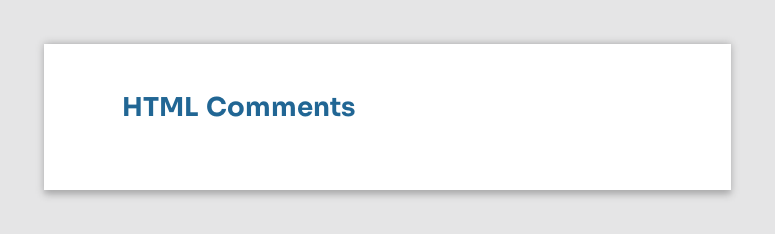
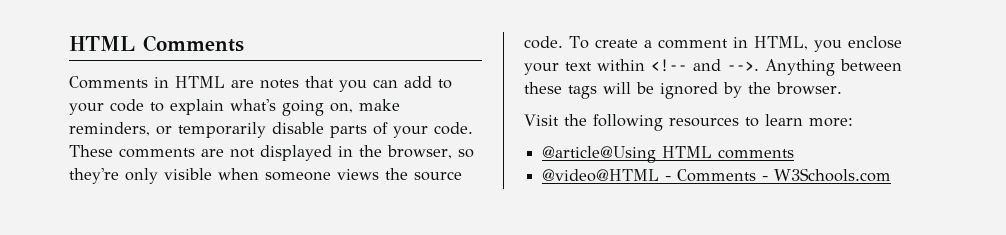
+ Comments in HTML are notes that you can add to your code to explain what's going on, make reminders, or temporarily disable parts of your code. These comments are not displayed in the browser, so they're only visible when someone views the source code. To create a comment in HTML, you enclose your text within <!-- and -->. Anything between these tags will be ignored by the browser.
+ Visit the following resources to learn more:
+ @article@Using HTML comments
+ @video@HTML - Comments - W3Schools.com

